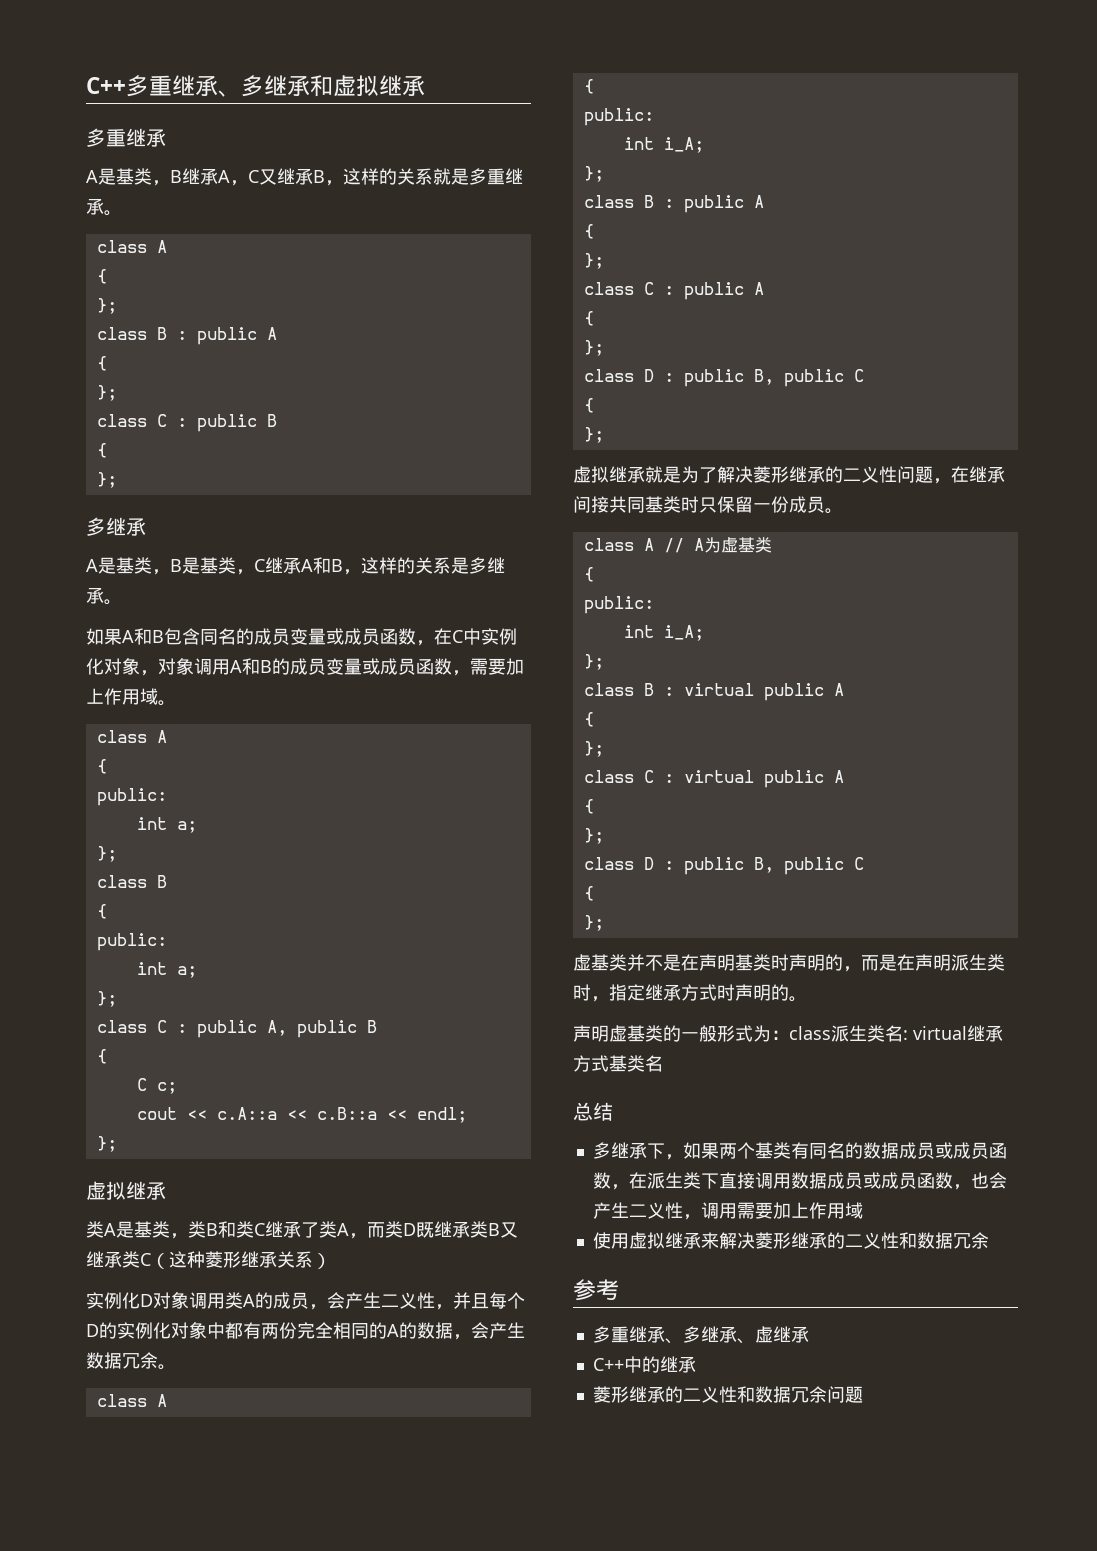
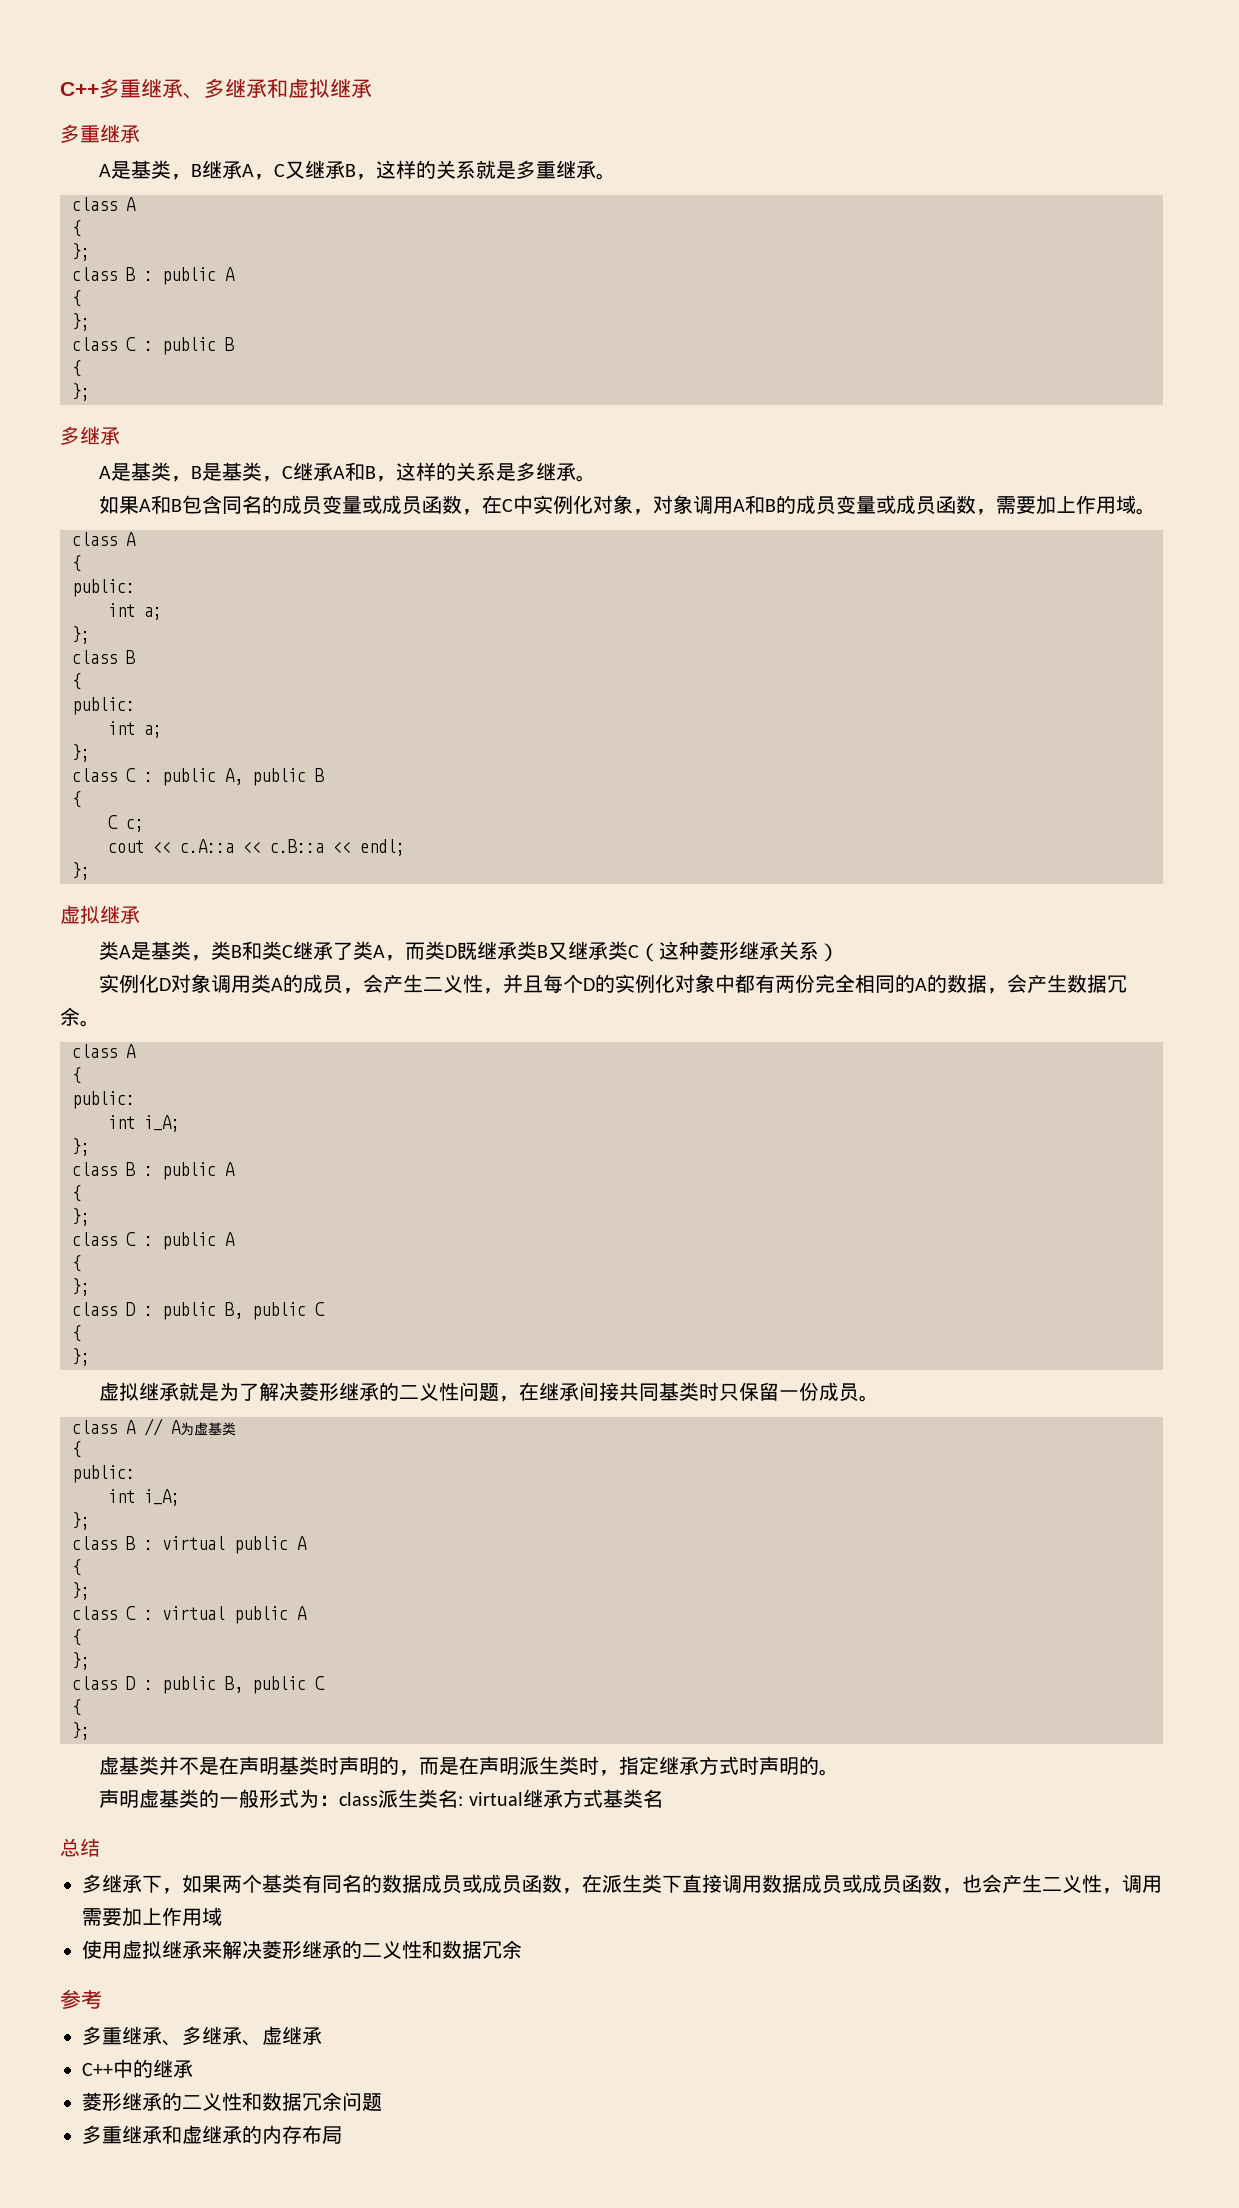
+ 多重继承和虚继承的内存布局

